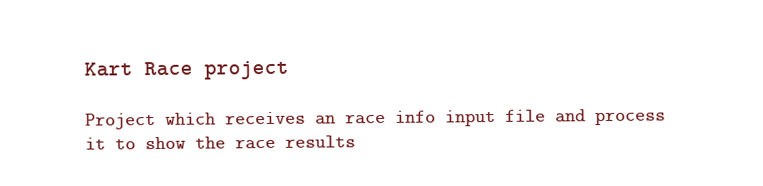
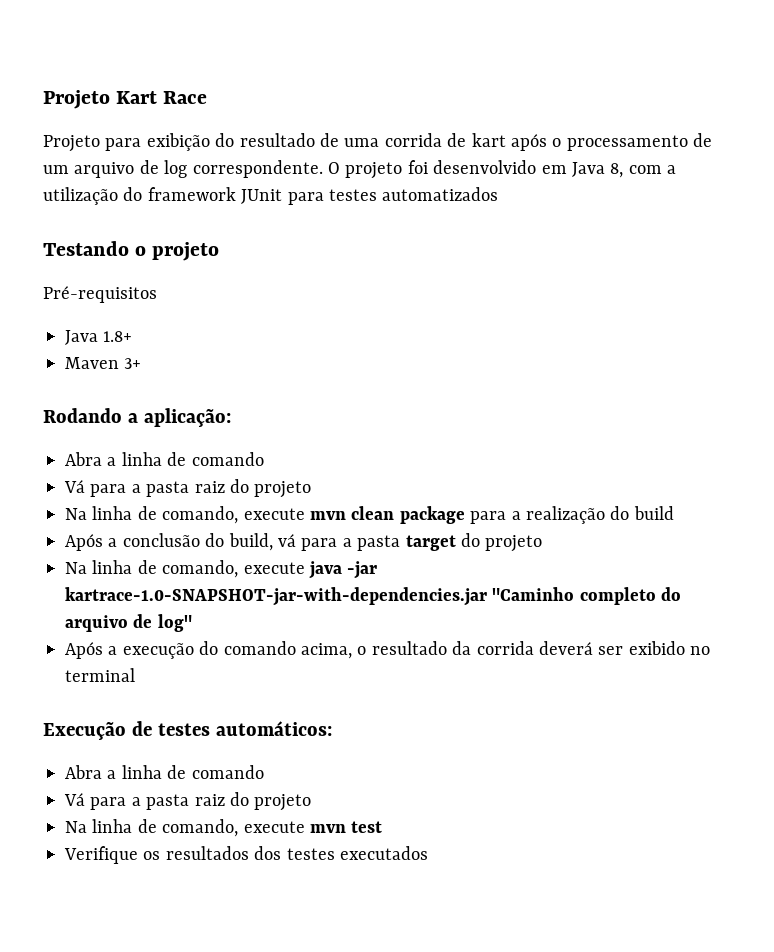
- Kart Race project
- Project which receives an race info input file and process it to show the race results
+ Projeto Kart Race
+ Projeto para exibição do resultado de uma corrida de kart após o processamento de um arquivo de log correspondente. O projeto foi desenvolvido em Java 8, com a utilização do framework JUnit para testes automatizados
+ Testando o projeto
+ Pré-requisitos
+ Java 1.8+
+ Maven 3+
+ Rodando a aplicação:
+ Abra a linha de comando
+ Vá para a pasta raiz do projeto
+ Na linha de comando, execute mvn clean package para a realização do build
+ Após a conclusão do build, vá para a pasta target do projeto
+ Na linha de comando, execute java -jar kartrace-1.0-SNAPSHOT-jar-with-dependencies.jar "Caminho completo do arquivo de log"
+ Após a execução do comando acima, o resultado da corrida deverá ser exibido no terminal
+ Execução de testes automáticos:
+ Abra a linha de comando
+ Vá para a pasta raiz do projeto
+ Na linha de comando, execute mvn test
+ Verifique os resultados dos testes executados

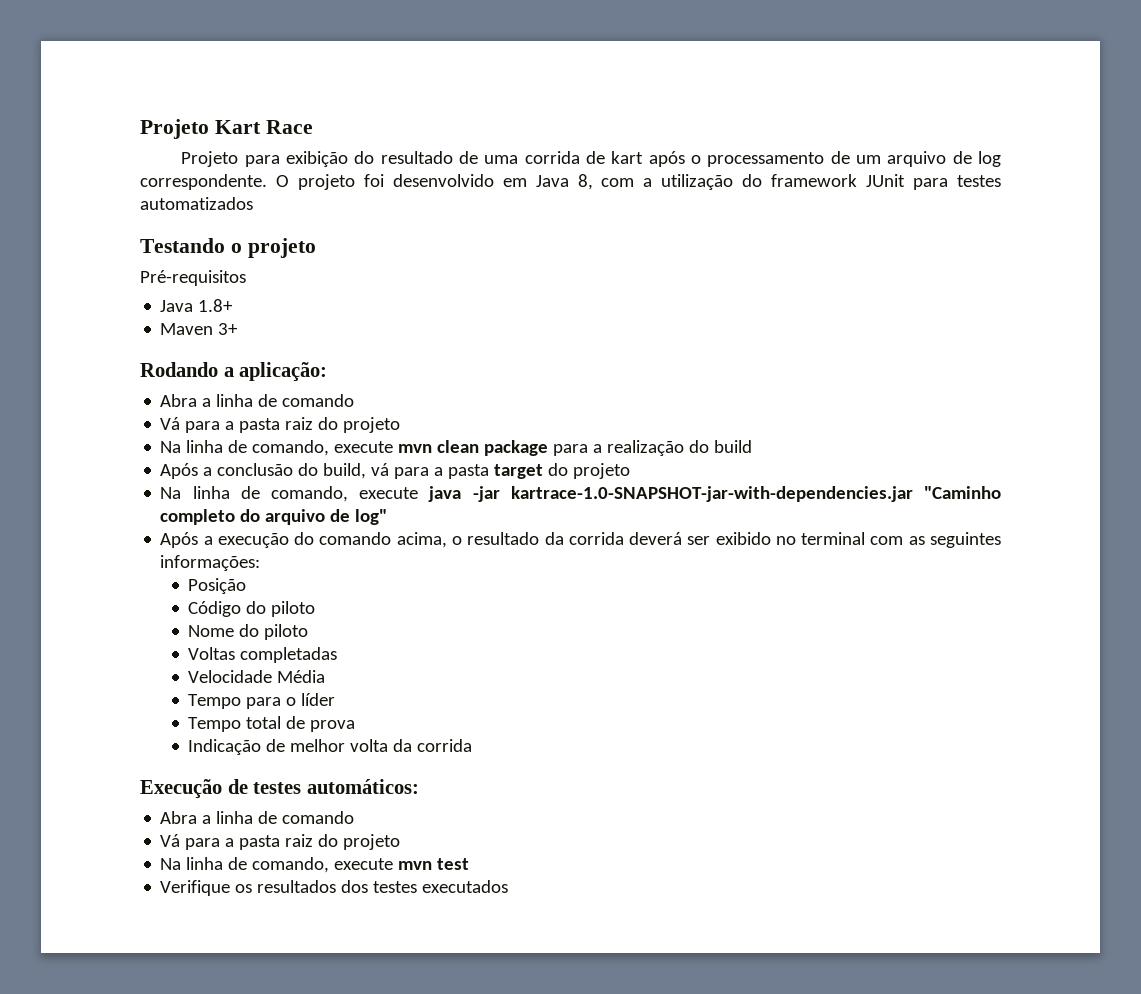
- Após a execução do comando acima, o resultado da corrida deverá ser exibido no terminal
+ Após a execução do comando acima, o resultado da corrida deverá ser exibido no terminal com as seguintes informações:
+ Posição
+ Código do piloto
+ Nome do piloto
+ Voltas completadas
+ Velocidade Média
+ Tempo para o líder
+ Tempo total de prova
+ Indicação de melhor volta da corrida

